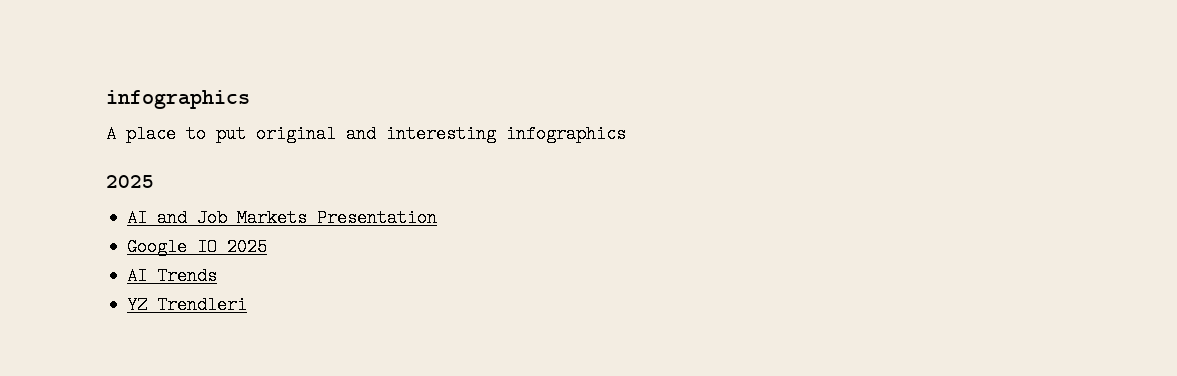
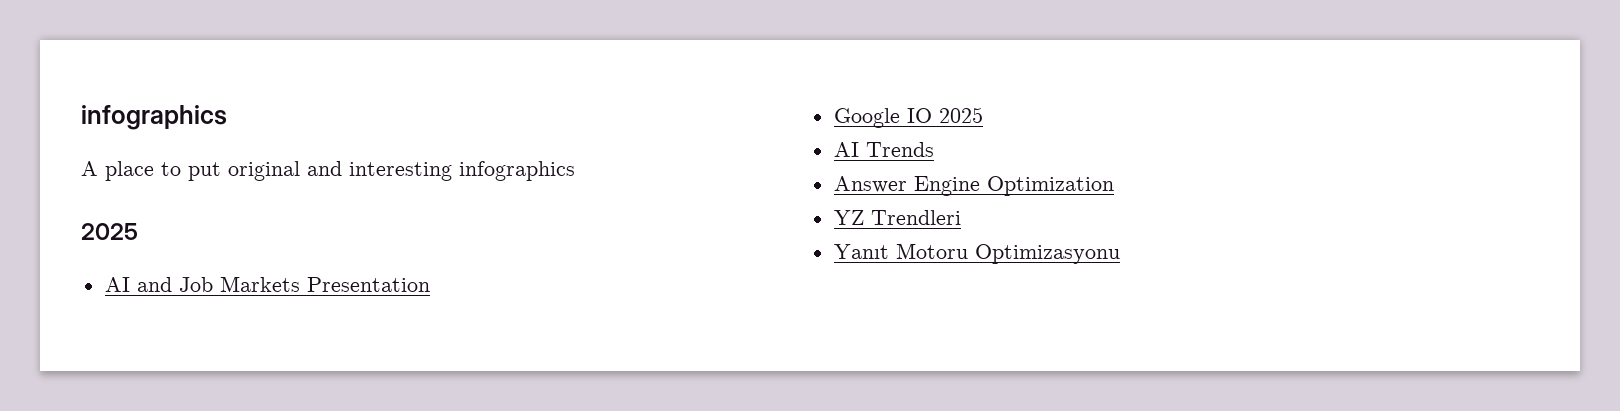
+ Answer Engine Optimization
+ Yanıt Motoru Optimizasyonu

